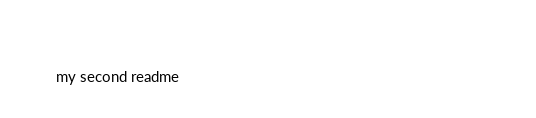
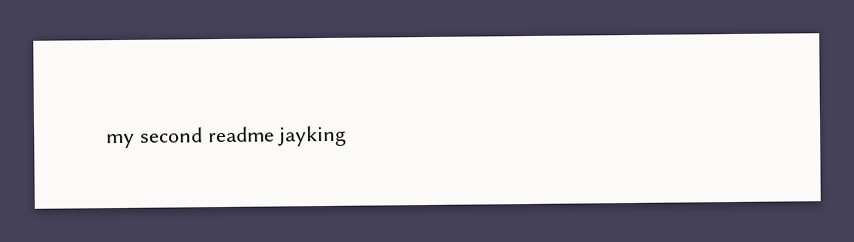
- my second readme
+ my second readme jayking

